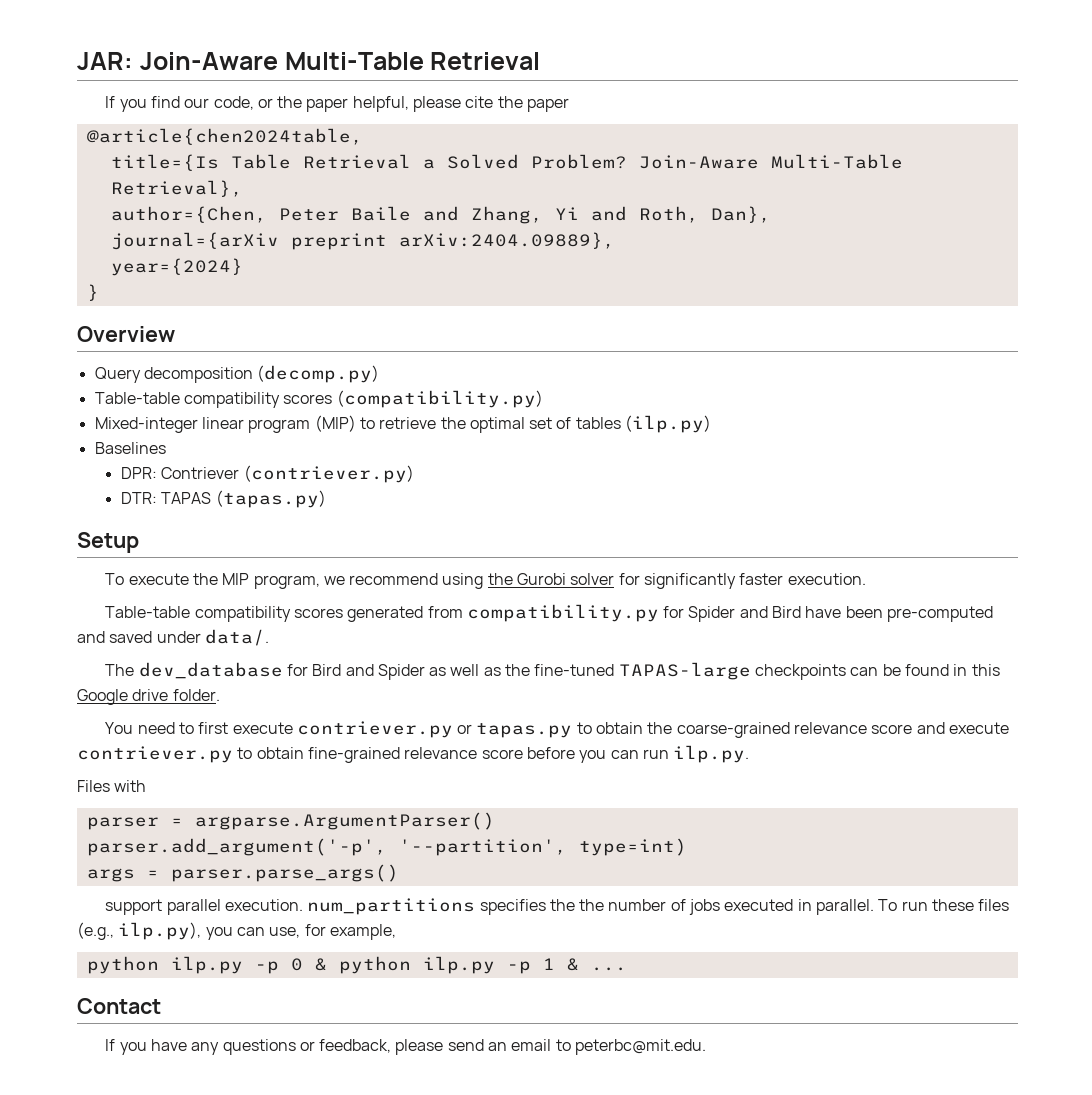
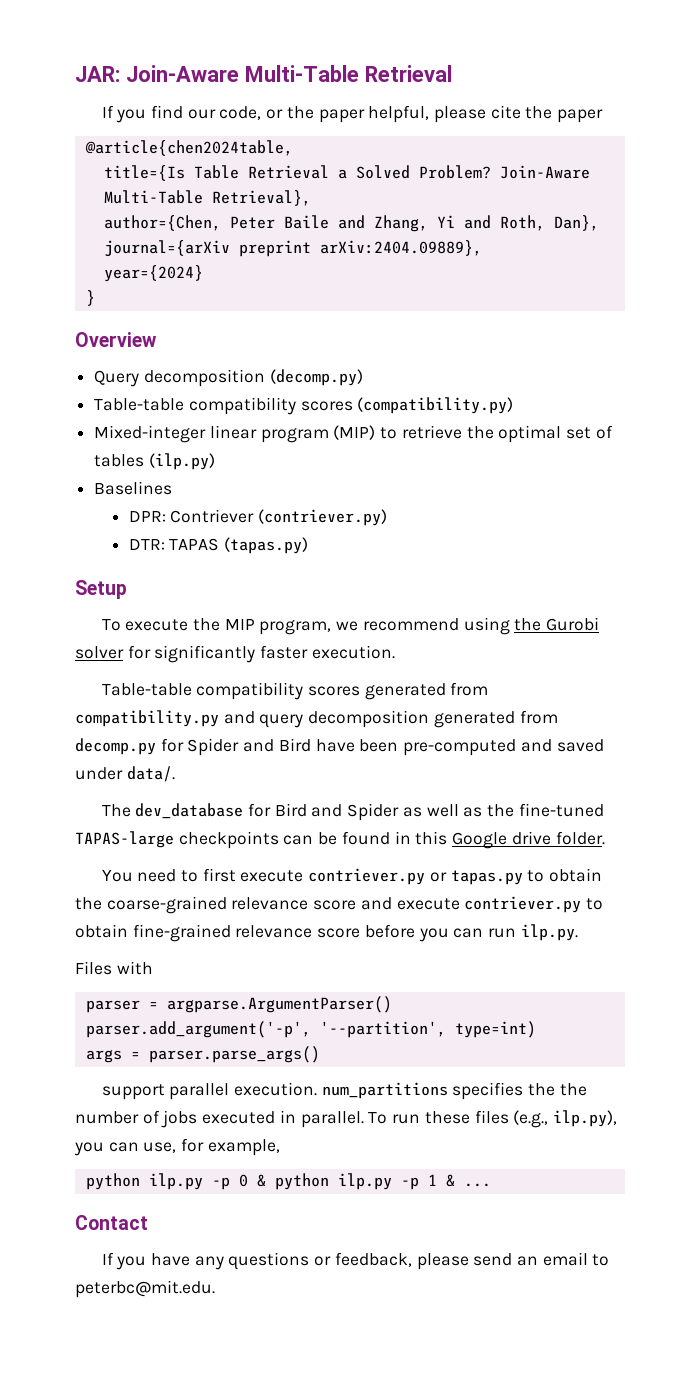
- Table-table compatibility scores generated from compatibility.py for Spider and Bird have been pre-computed and saved under data/.
+ Table-table compatibility scores generated from compatibility.py and query decomposition generated from decomp.py for Spider and Bird have been pre-computed and saved under data/.

